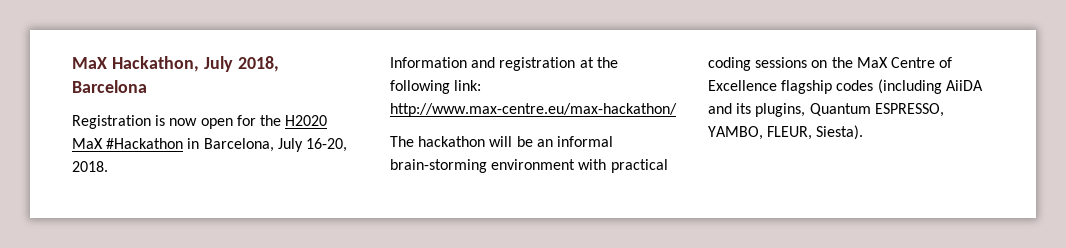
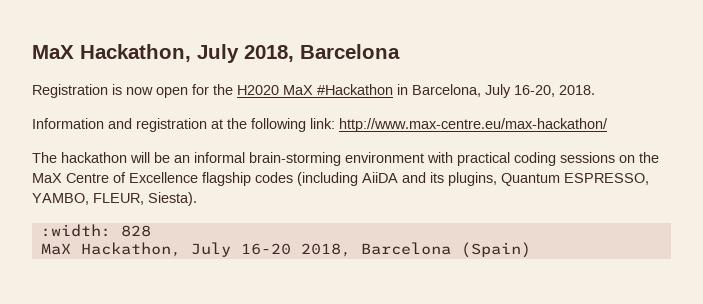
+ :width: 828
+ MaX Hackathon, July 16-20 2018, Barcelona (Spain)

